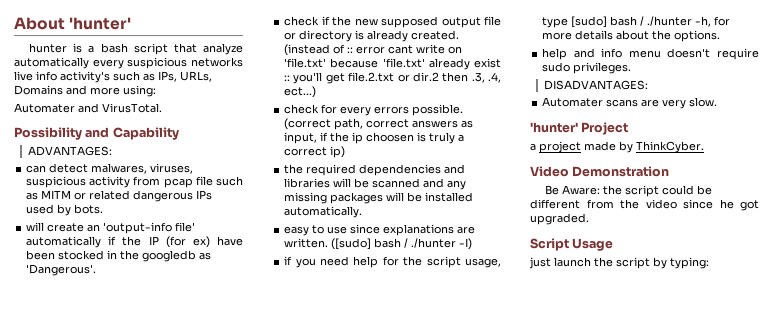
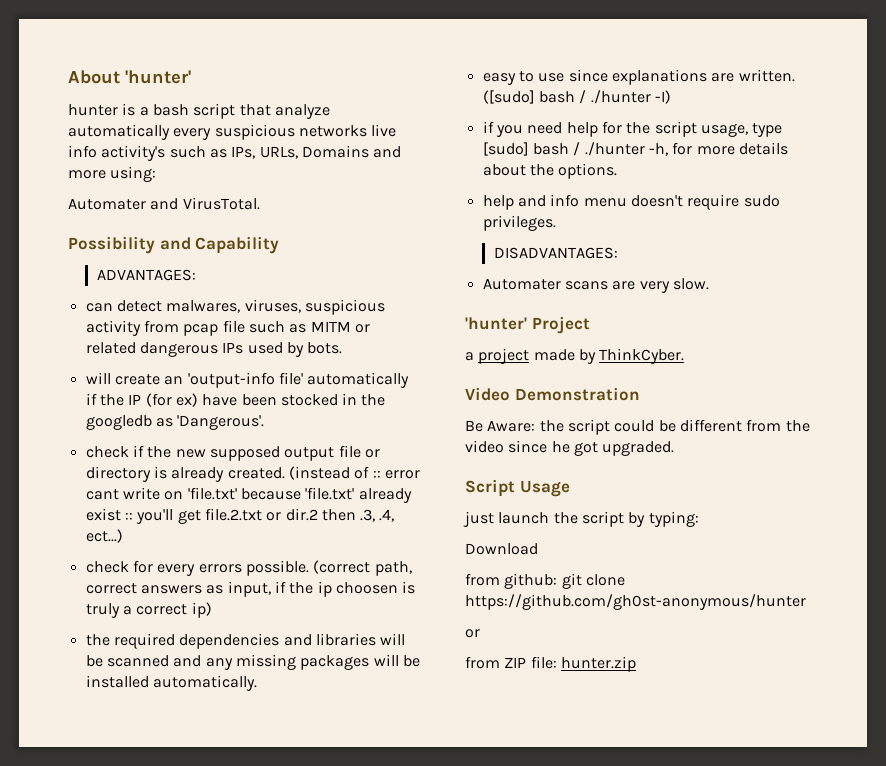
+ Download
+ from github: git clone https://github.com/gh0st-anonymous/hunter
+ or
+ from ZIP file: hunter.zip

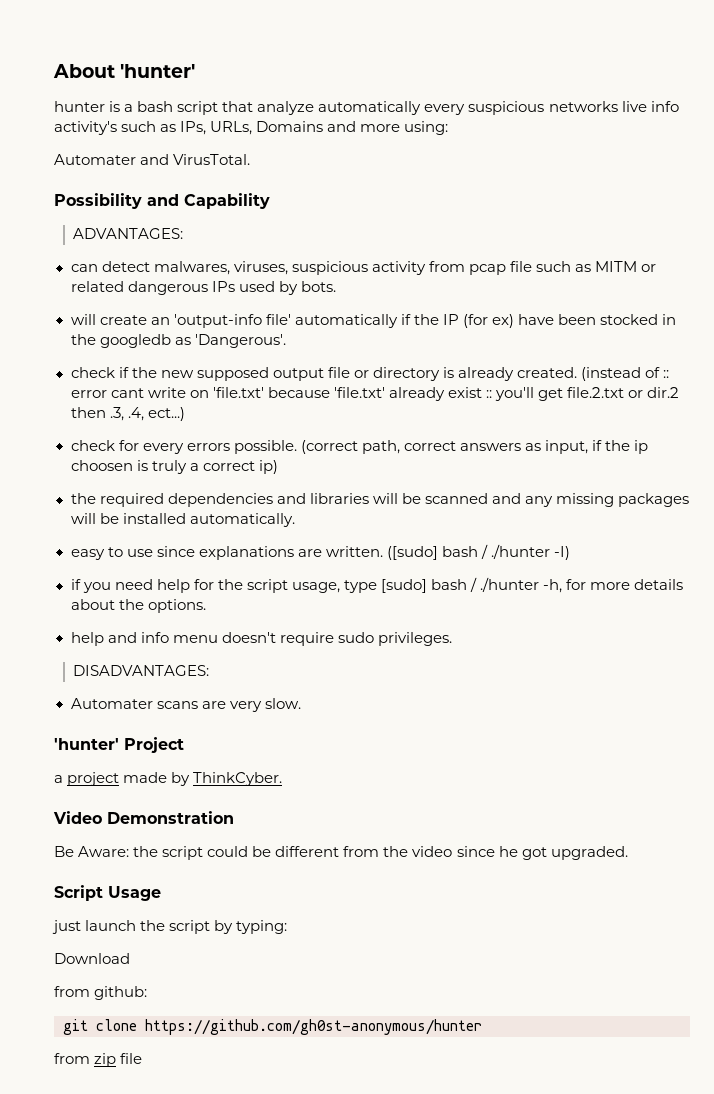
- from github: git clone https://github.com/gh0st-anonymous/hunter
- or
- from ZIP file: hunter.zip
+ from github:
+ git clone https://github.com/gh0st-anonymous/hunter
+ from zip file

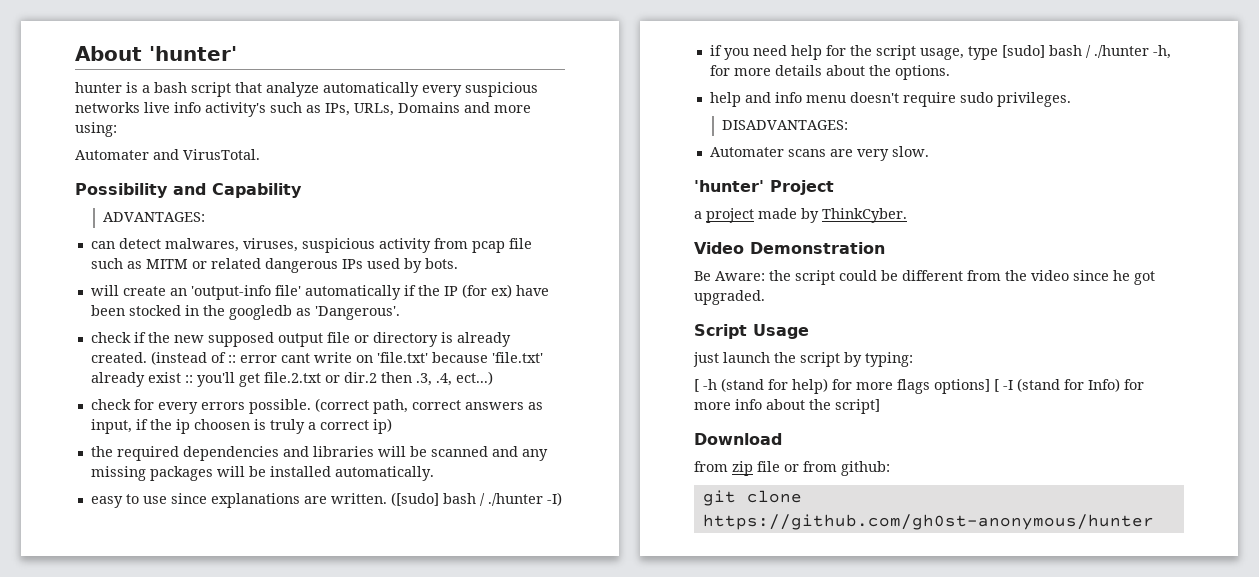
+ [ -h (stand for help) for more flags options] [ -I (stand for Info) for more info about the script]
  Download
- from github:
+ from zip file or from github:
- from zip file

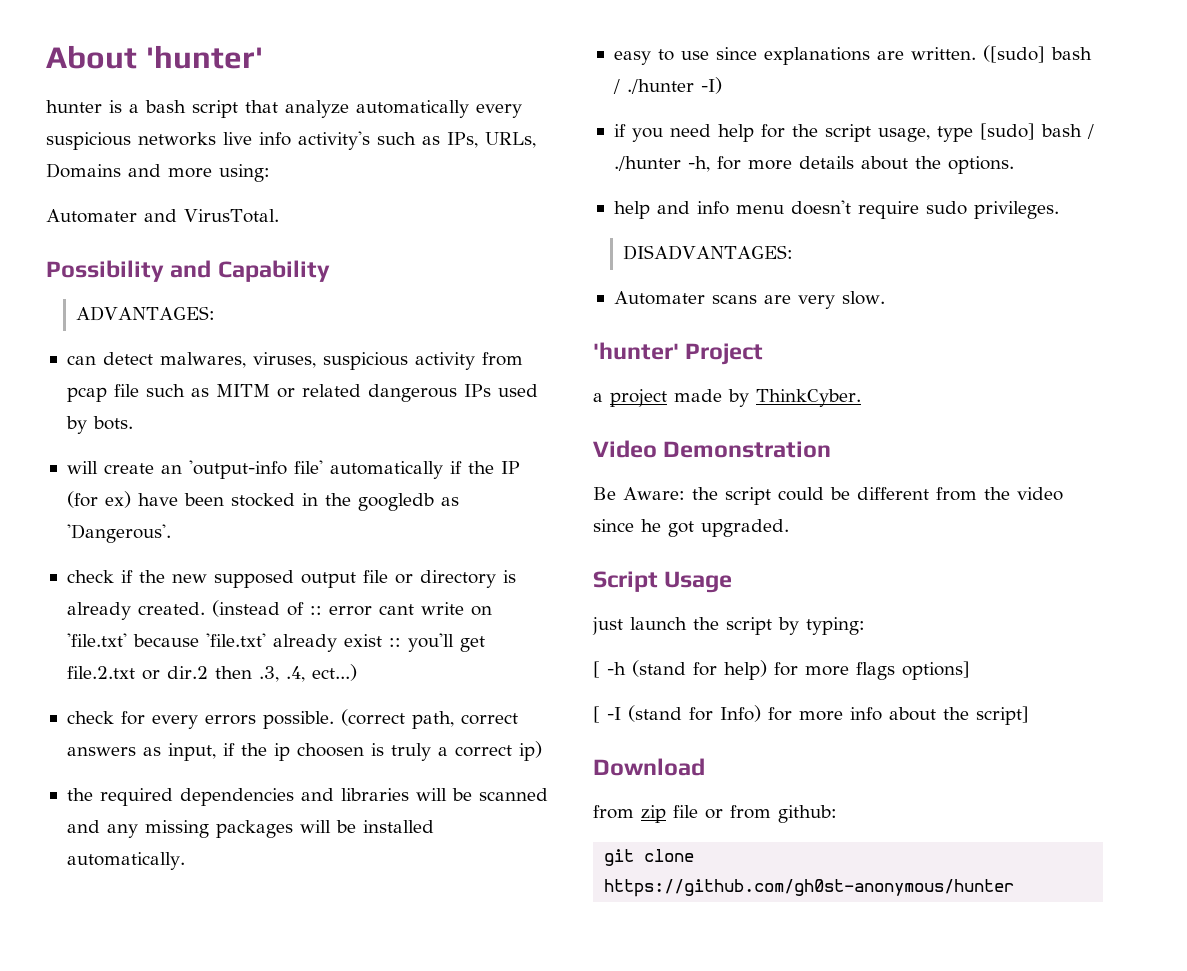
- [ -h (stand for help) for more flags options] [ -I (stand for Info) for more info about the script]
+ [ -h (stand for help) for more flags options]
+ [ -I (stand for Info) for more info about the script]

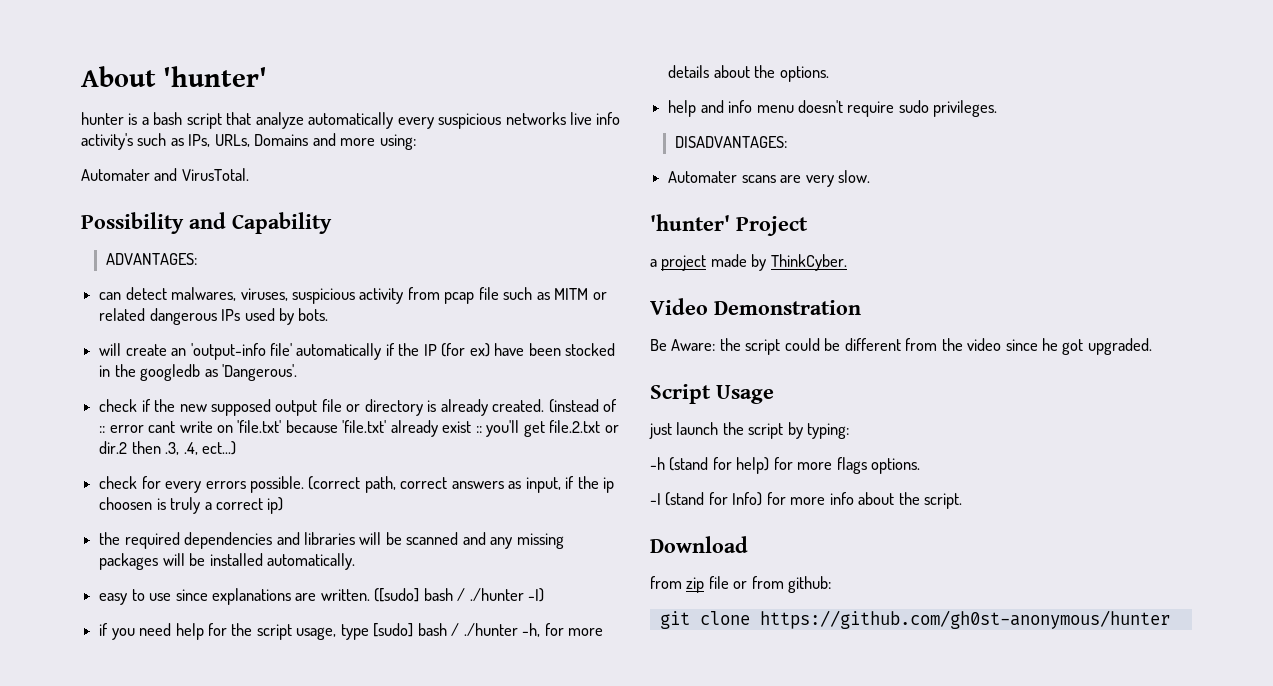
- [ -h (stand for help) for more flags options]
- [ -I (stand for Info) for more info about the script]
+ -h (stand for help) for more flags options.
+ -I (stand for Info) for more info about the script.

